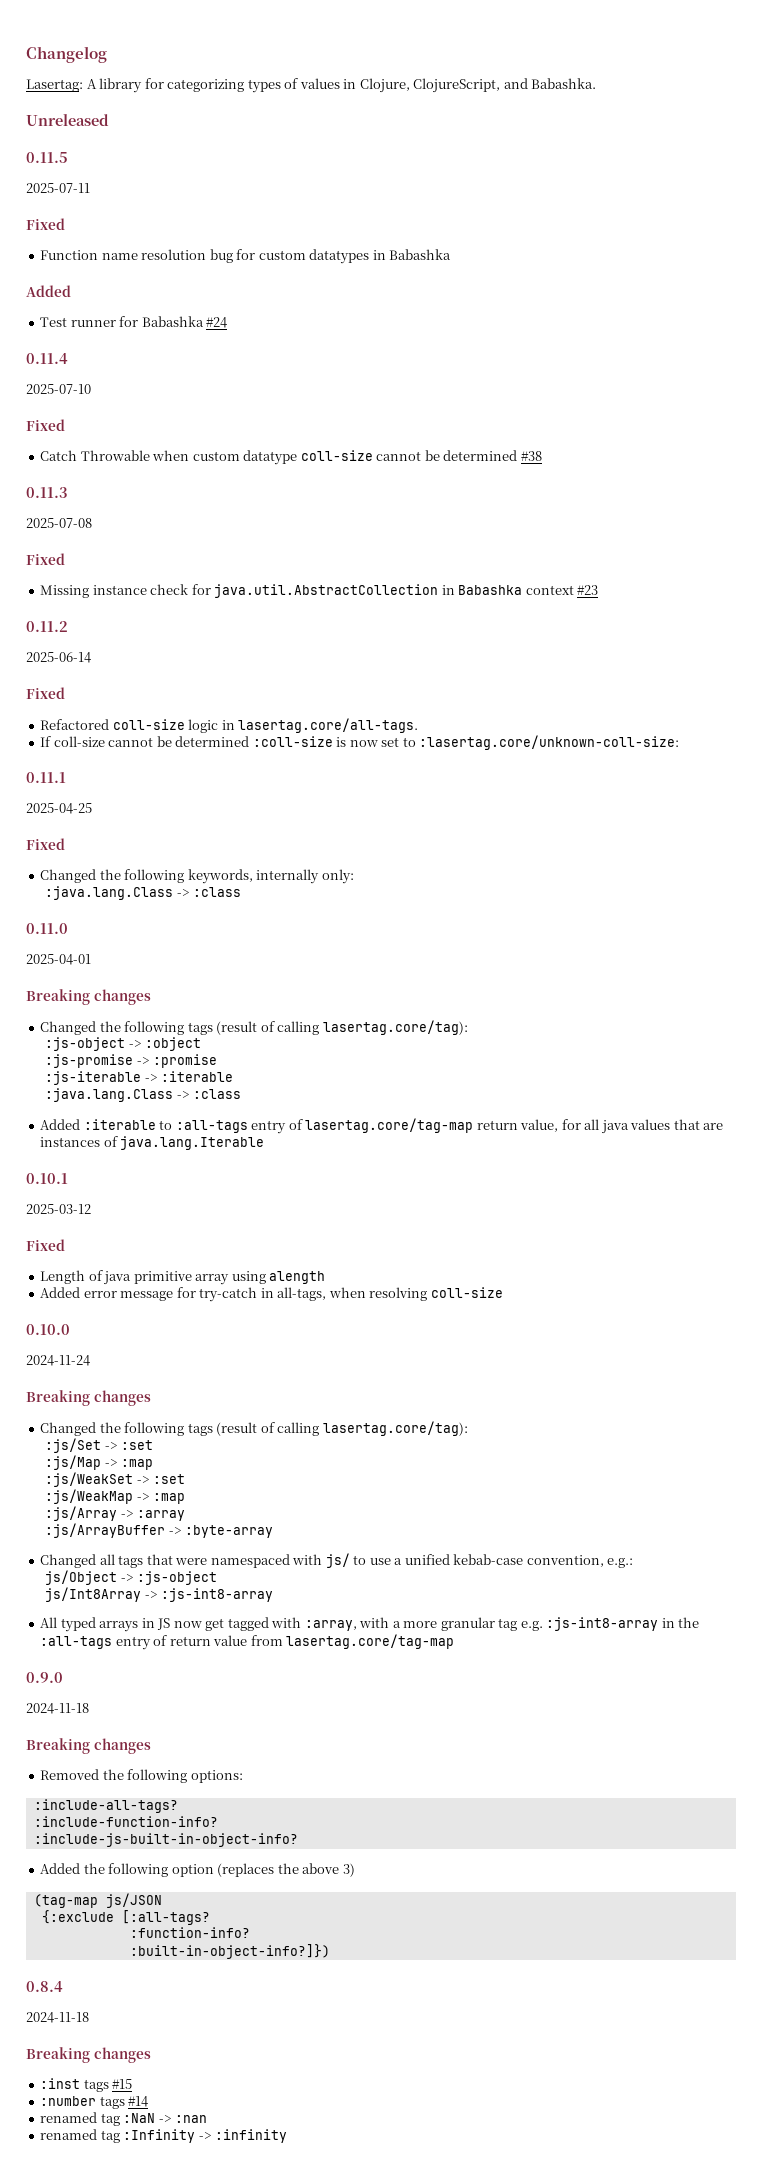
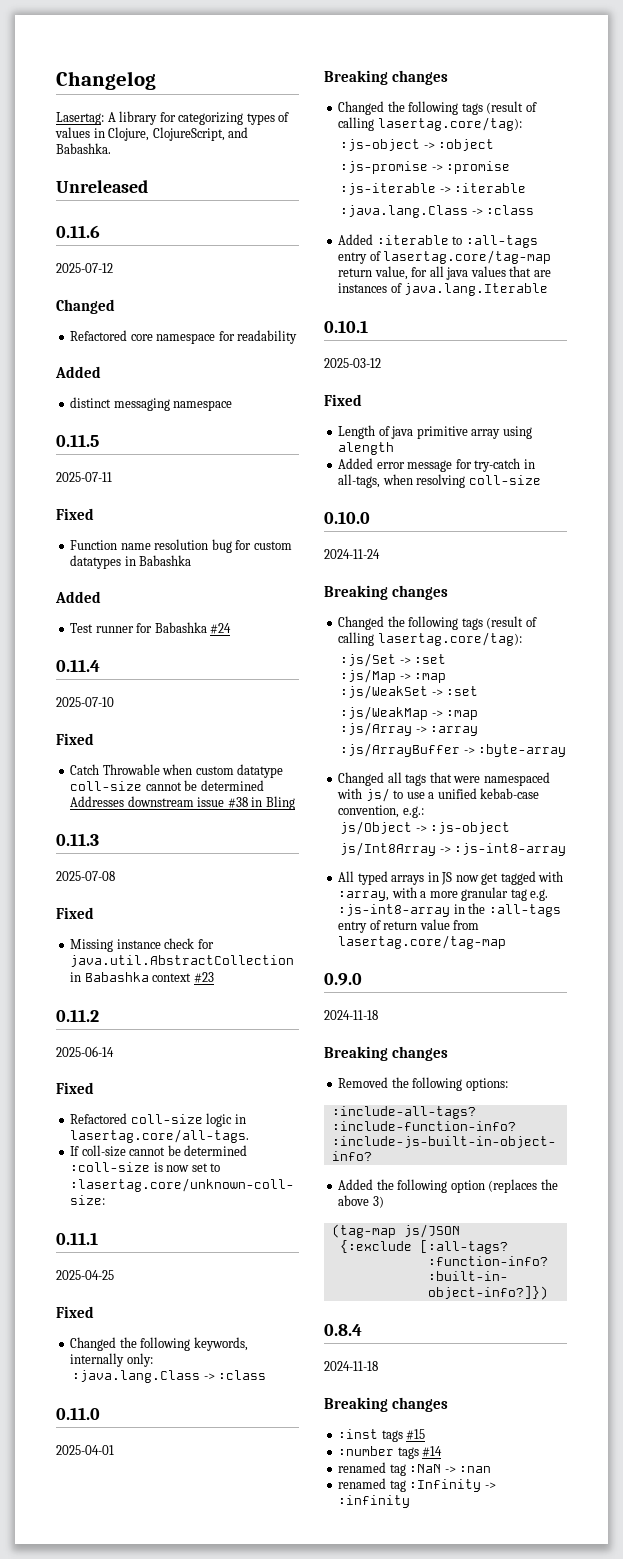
+ 0.11.6
+ 2025-07-12
+ Changed
+ Refactored core namespace for readability
+ Added
+ distinct messaging namespace
- Catch Throwable when custom datatype coll-size cannot be determined #38
+ Catch Throwable when custom datatype coll-size cannot be determined Addresses downstream issue #38 in Bling

